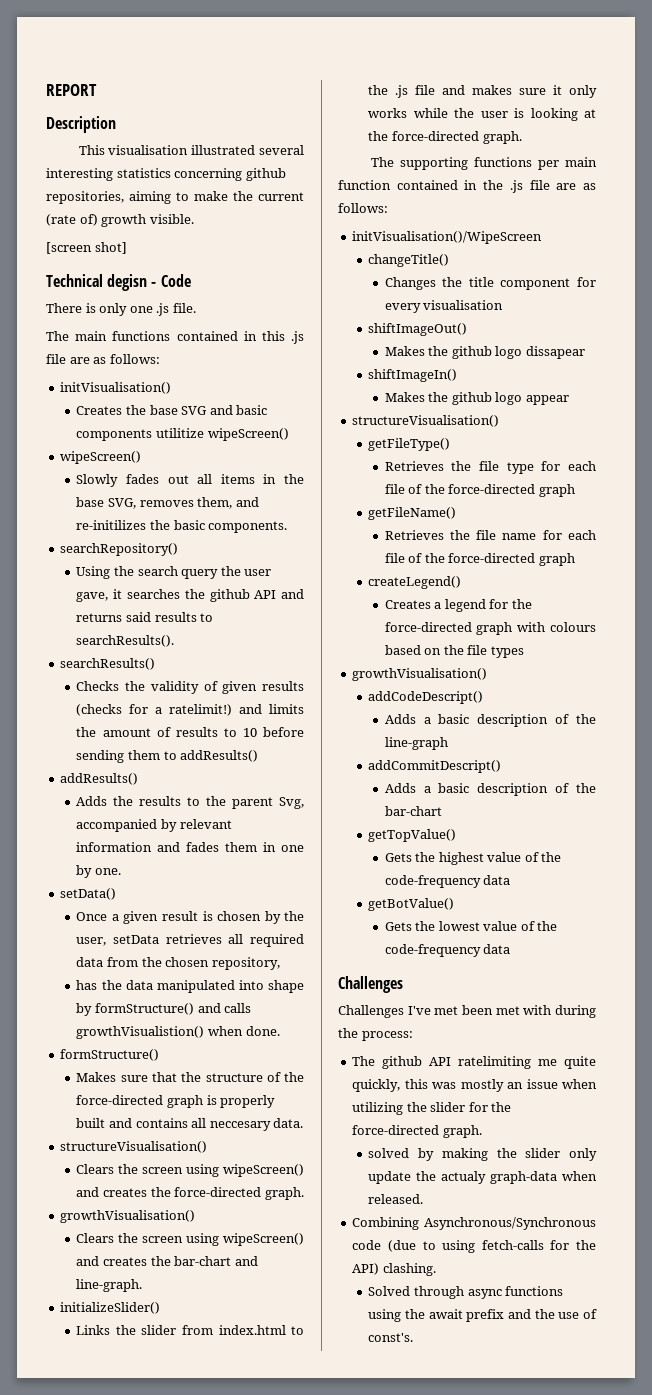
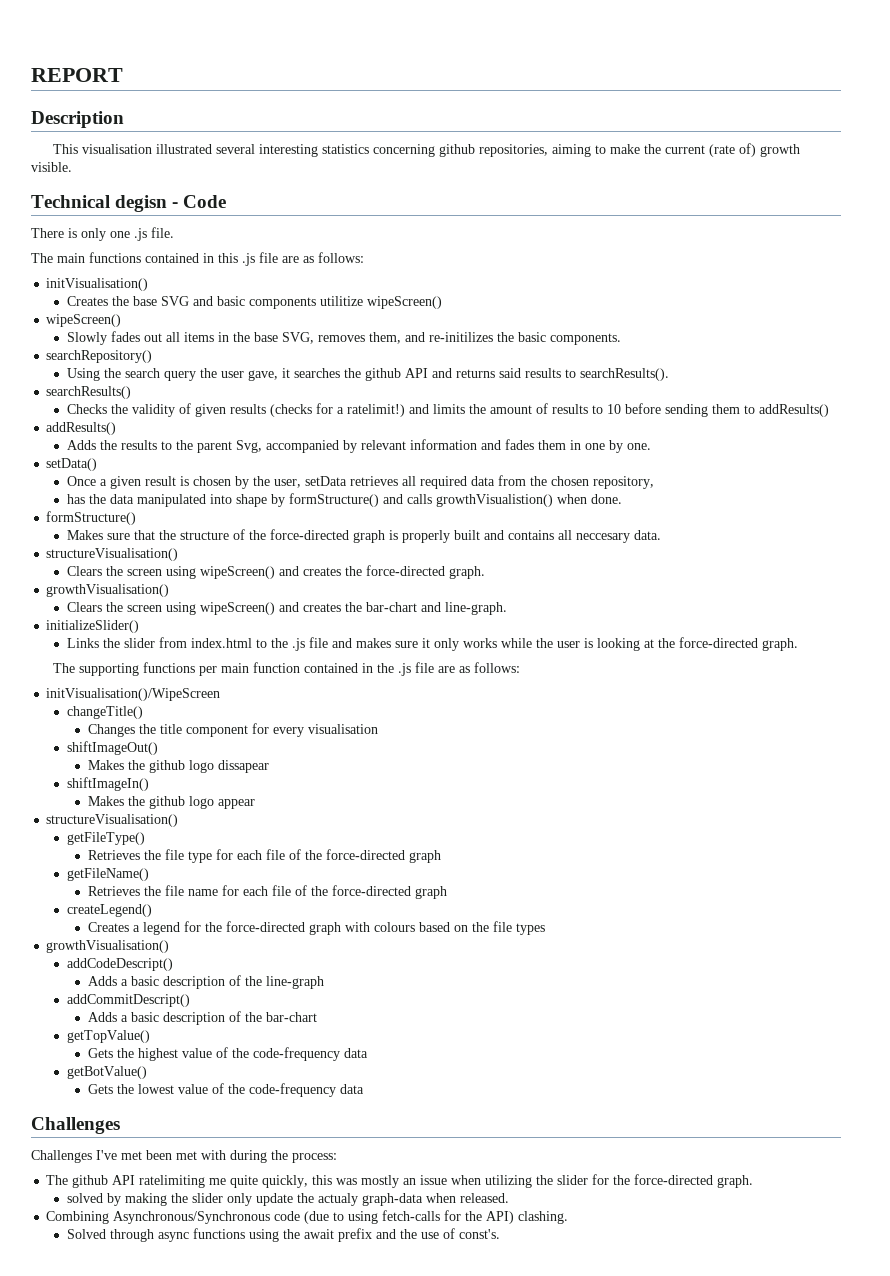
- [screen shot]

